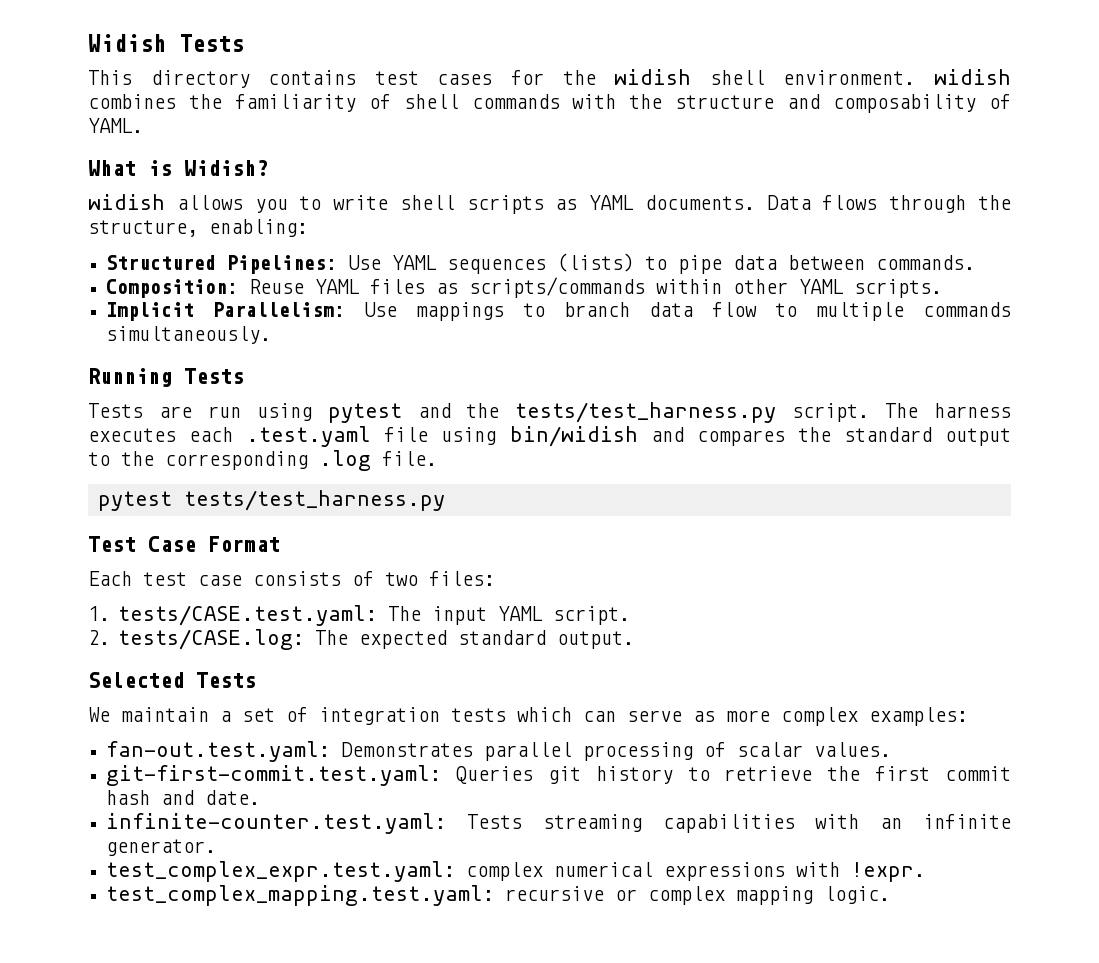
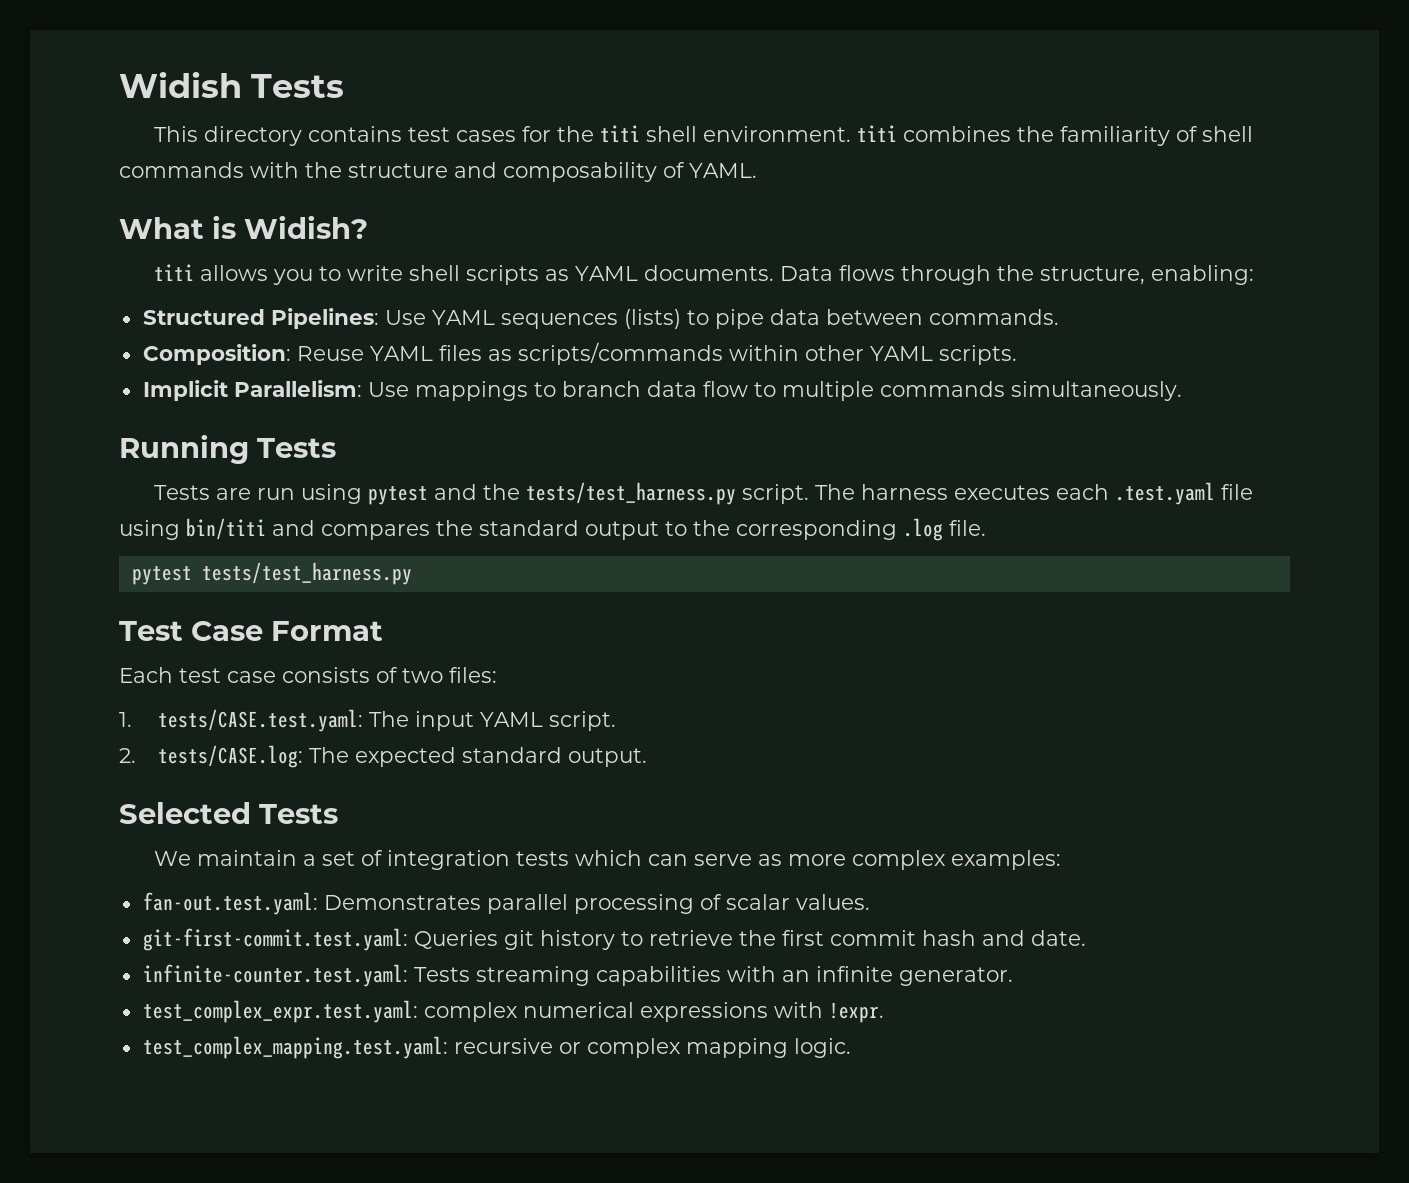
- This directory contains test cases for the widish shell environment. widish combines the familiarity of shell commands with the structure and composability of YAML.
+ This directory contains test cases for the titi shell environment. titi combines the familiarity of shell commands with the structure and composability of YAML.
- widish allows you to write shell scripts as YAML documents.
+ titi allows you to write shell scripts as YAML documents.
- The harness executes each .test.yaml file using bin/widish and compares the standard output to the corresponding .log file.
+ The harness executes each .test.yaml file using bin/titi and compares the standard output to the corresponding .log file.

